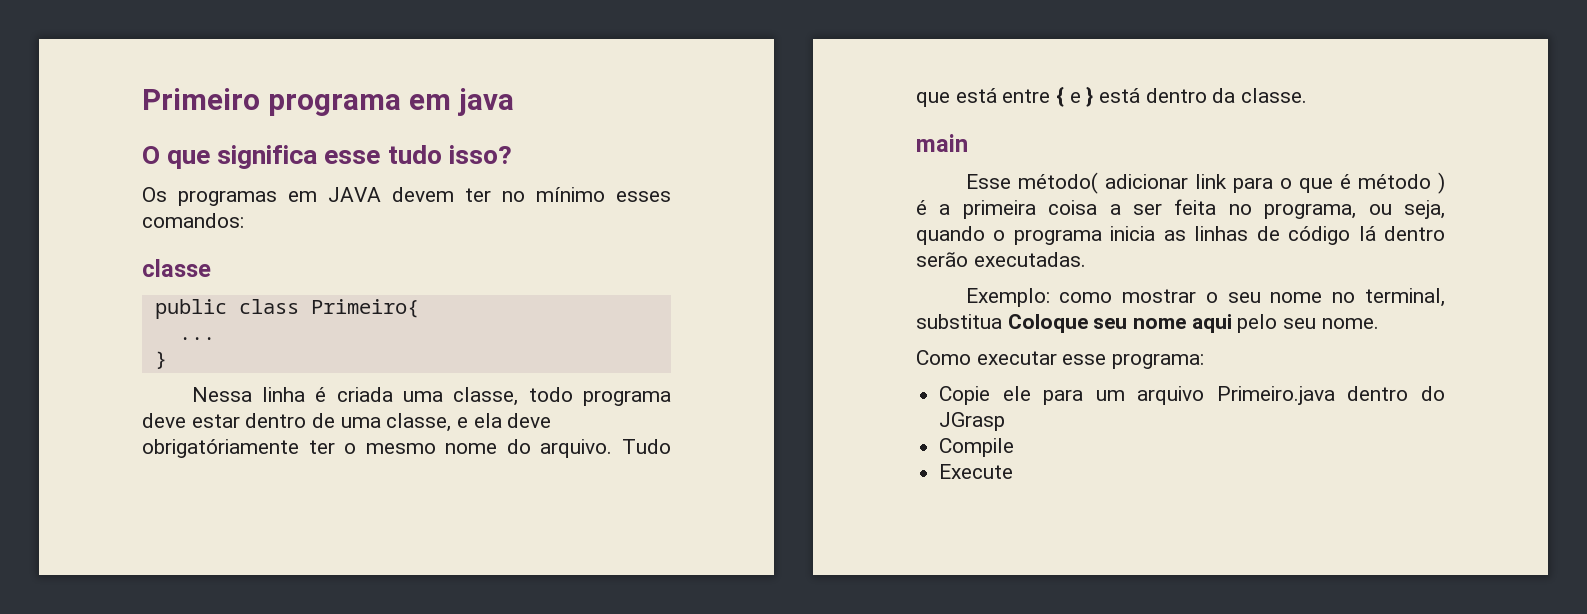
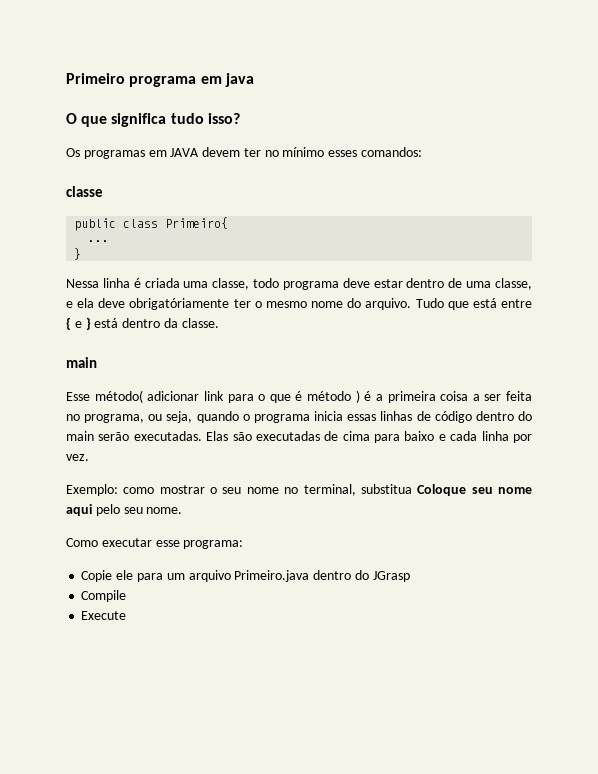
- O que significa esse tudo isso?
+ O que significa tudo isso?
- Esse método( adicionar link para o que é método ) é a primeira coisa a ser feita no programa, ou seja, quando o programa inicia as linhas de código lá dentro serão executadas.
+ Esse método( adicionar link para o que é método ) é a primeira coisa a ser feita no programa, ou seja, quando o programa inicia essas linhas de código dentro do main serão executadas. Elas são executadas de cima para baixo e cada linha por vez.

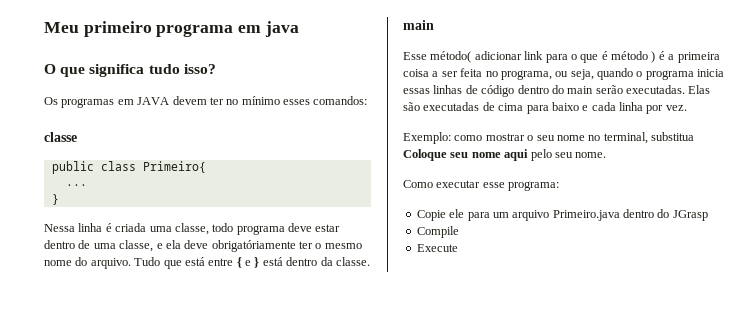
- Primeiro programa em java
+ Meu primeiro programa em java

